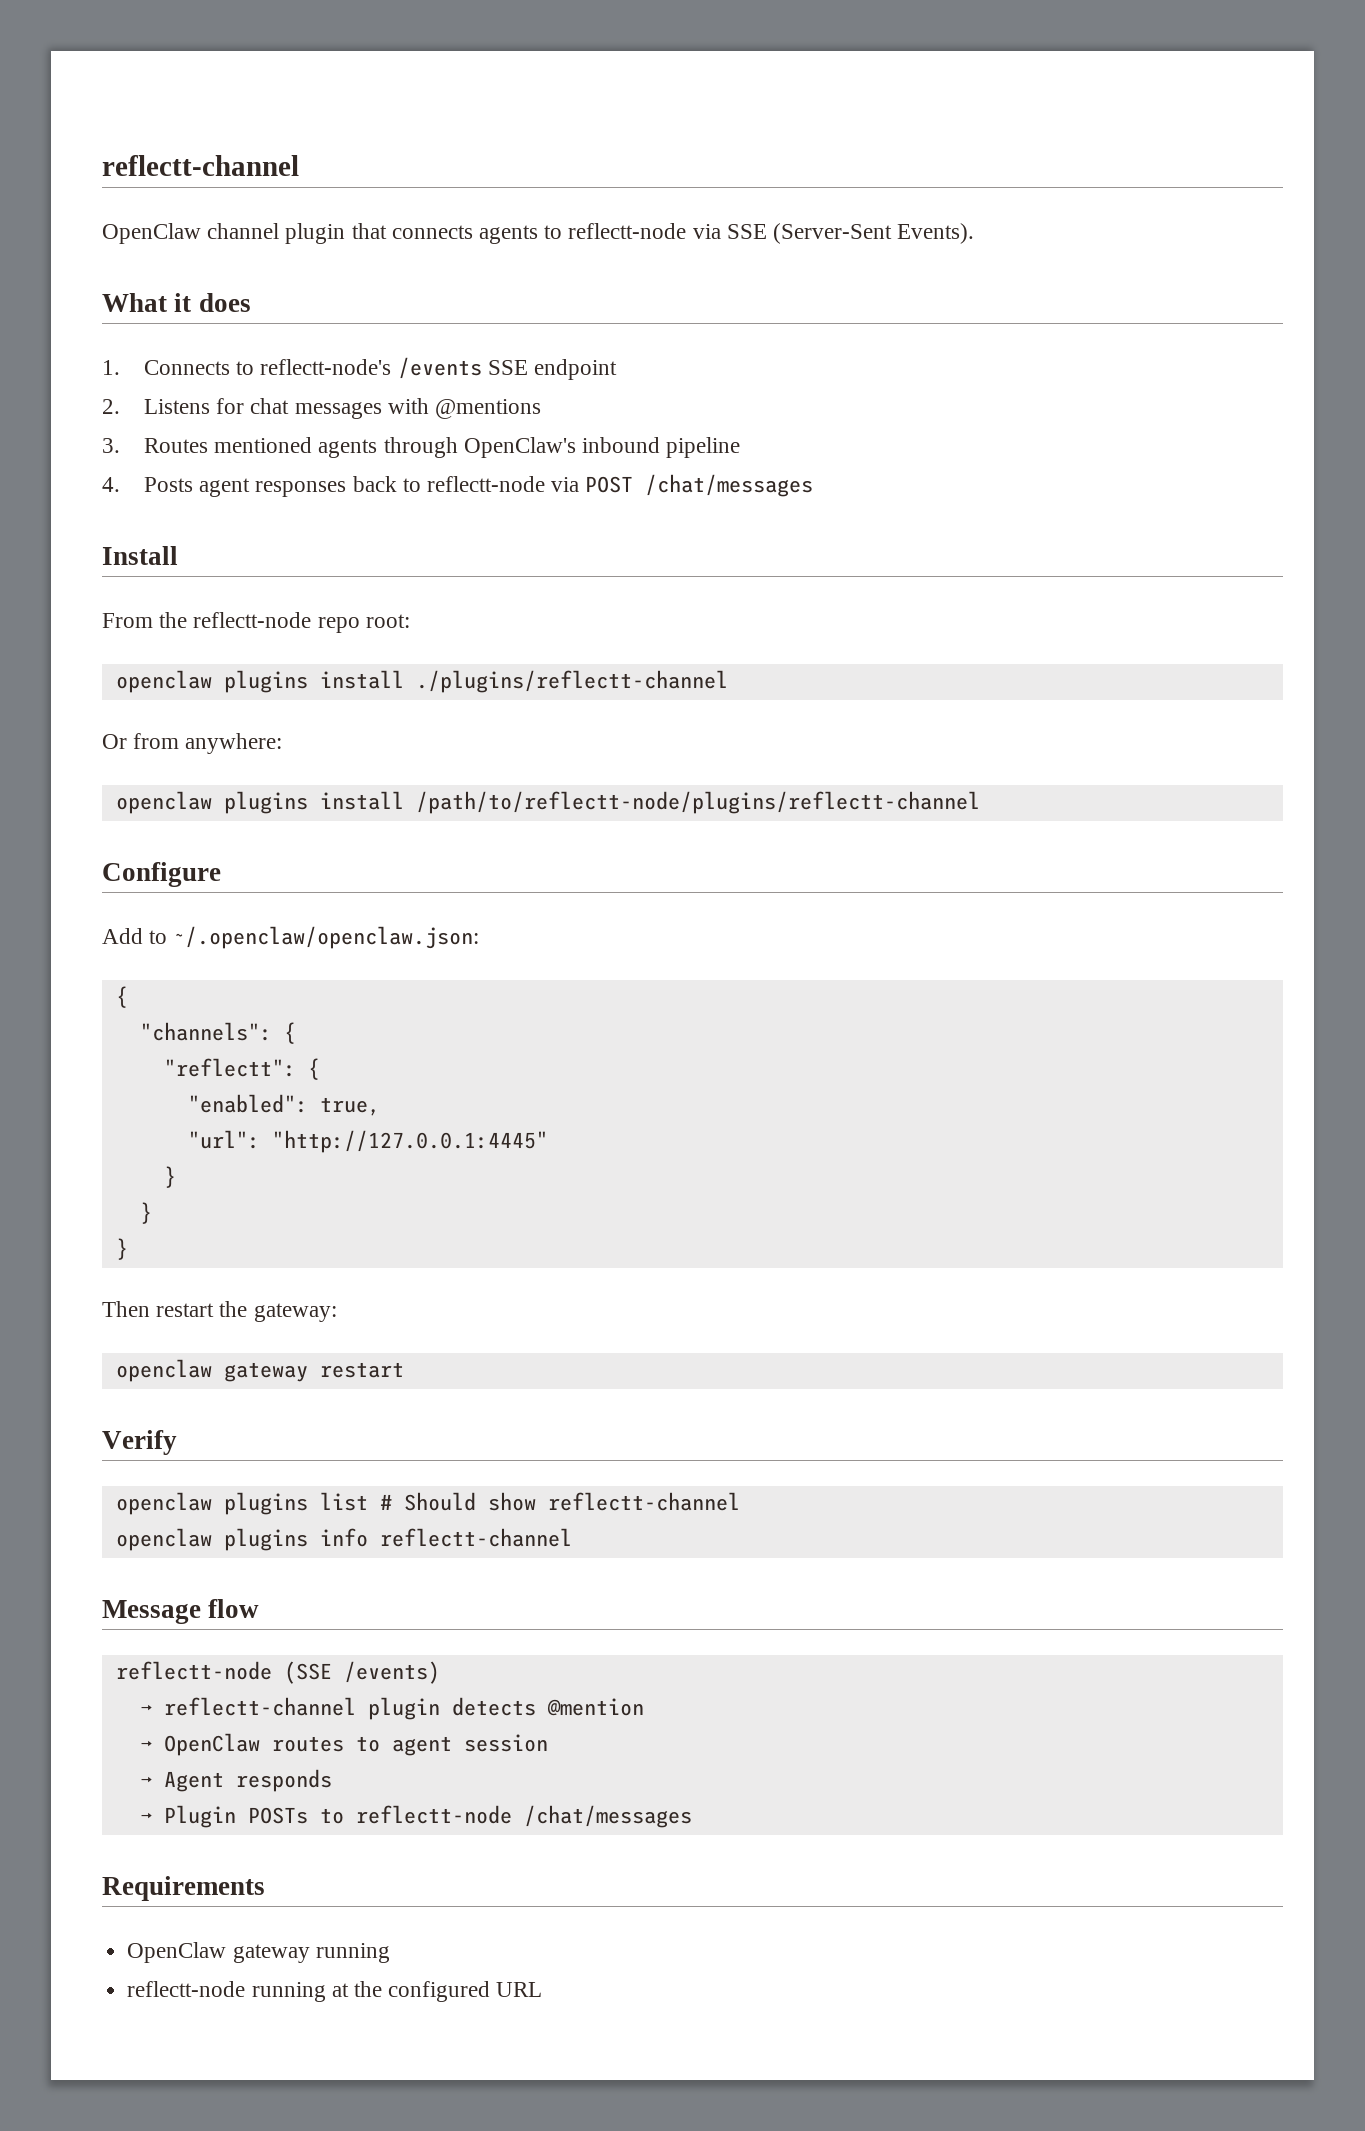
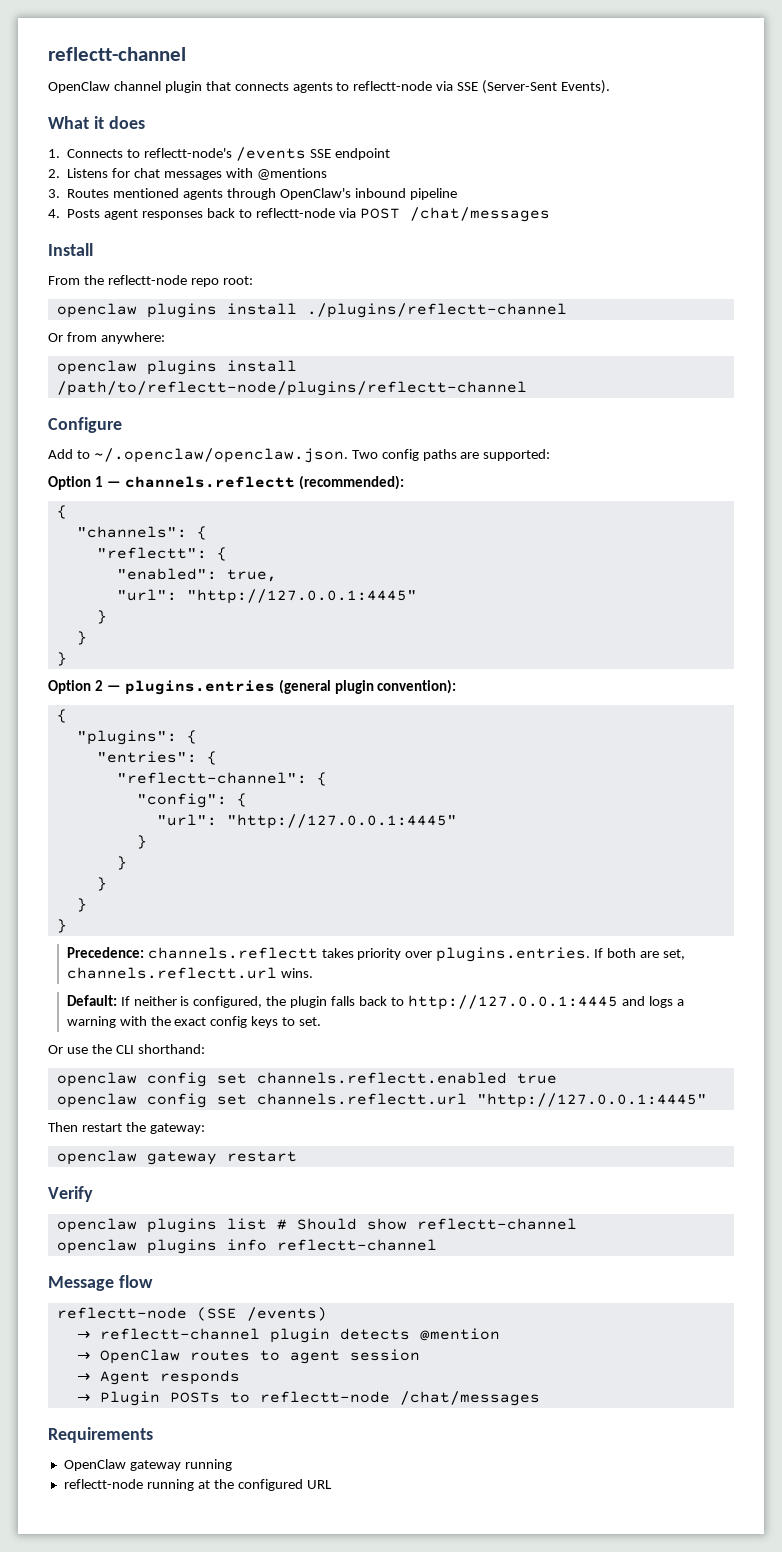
- Add to ~/.openclaw/openclaw.json:
+ Add to ~/.openclaw/openclaw.json. Two config paths are supported:
+ Option 1 — channels.reflectt (recommended):
+ Option 2 — plugins.entries (general plugin convention):
+ {
+ "plugins": {
+ "entries": {
+ "reflectt-channel": {
+ "config": {
+ "url": "http://127.0.0.1:4445"
+ }
+ }
+ }
+ }
+ }
+ Precedence: channels.reflectt takes priority over plugins.entries. If both are set, channels.reflectt.url wins.
+ Default: If neither is configured, the plugin falls back to http://127.0.0.1:4445 and logs a warning with the exact config keys to set.
+ Or use the CLI shorthand:
+ openclaw config set channels.reflectt.enabled true
+ openclaw config set channels.reflectt.url "http://127.0.0.1:4445"

